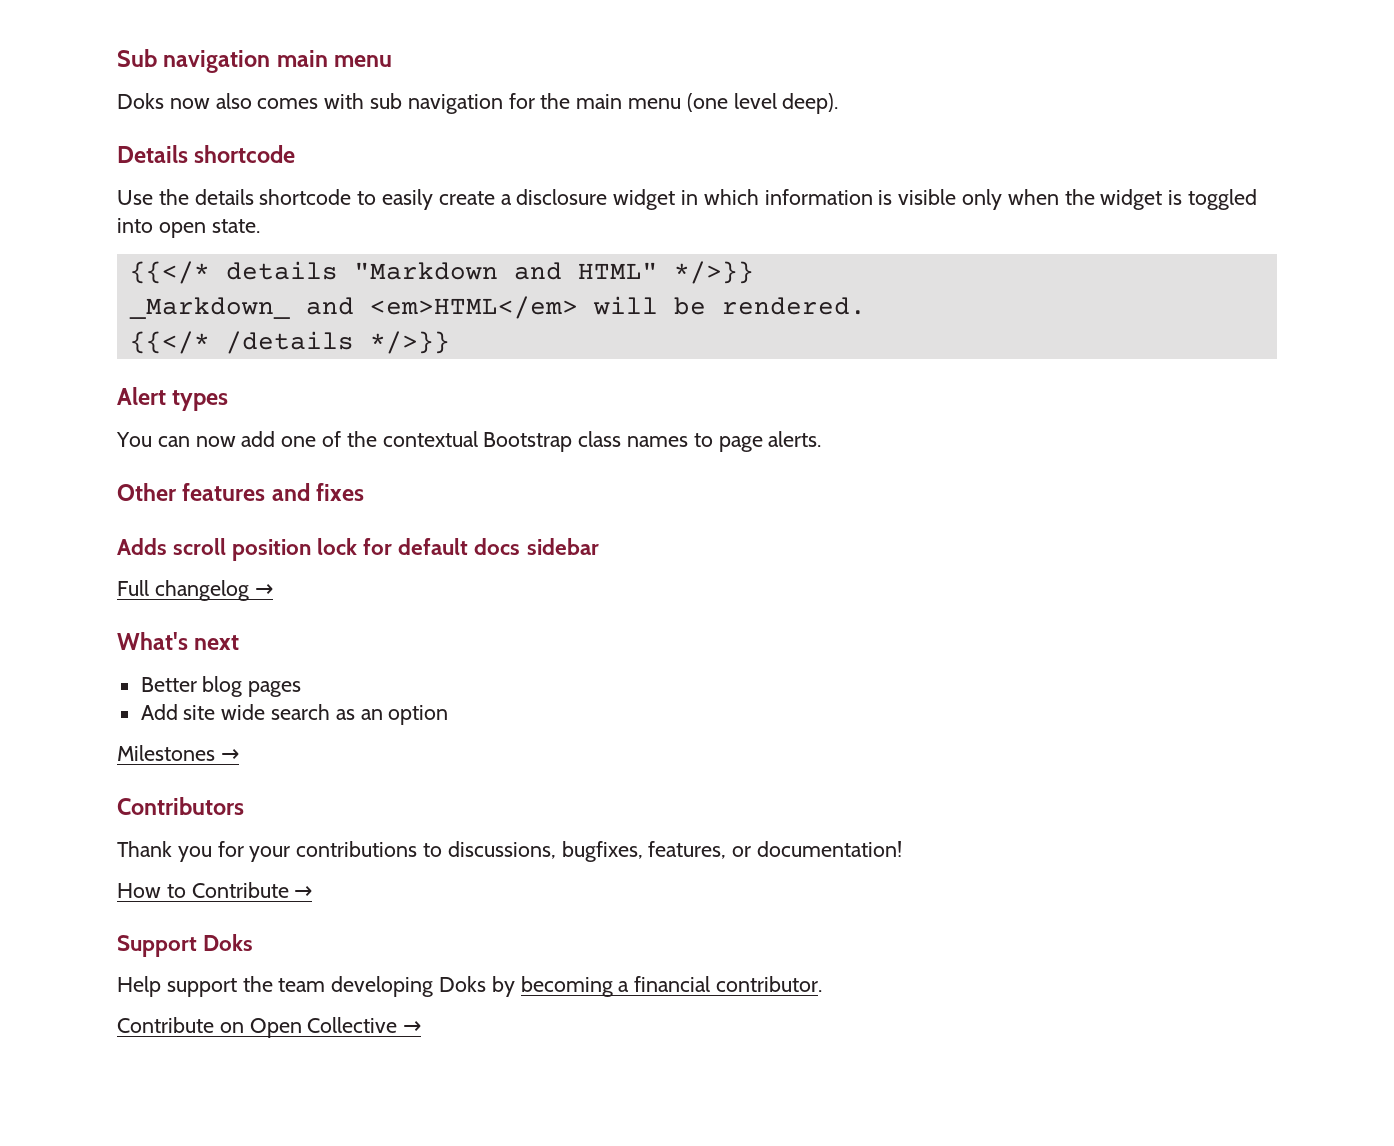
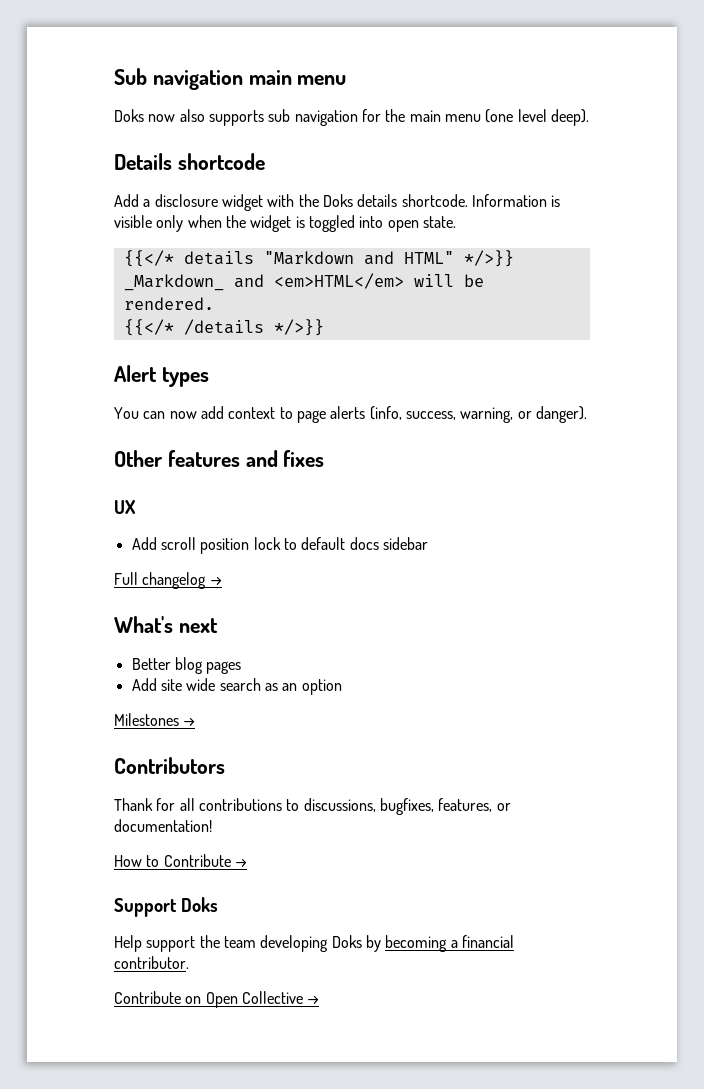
- Doks now also comes with sub navigation for the main menu (one level deep).
+ Doks now also supports sub navigation for the main menu (one level deep).
- Use the details shortcode to easily create a disclosure widget in which information is visible only when the widget is toggled into open state.
+ Add a disclosure widget with the Doks details shortcode. Information is visible only when the widget is toggled into open state.
- You can now add one of the contextual Bootstrap class names to page alerts.
+ You can now add context to page alerts (info, success, warning, or danger).
- Adds scroll position lock for default docs sidebar
+ UX
+ Add scroll position lock to default docs sidebar
- Thank you for your contributions to discussions, bugfixes, features, or documentation!
+ Thank for all contributions to discussions, bugfixes, features, or documentation!

